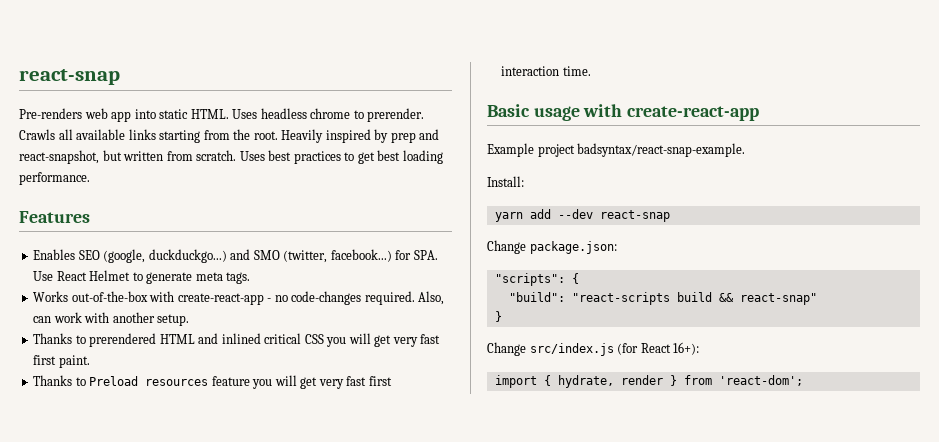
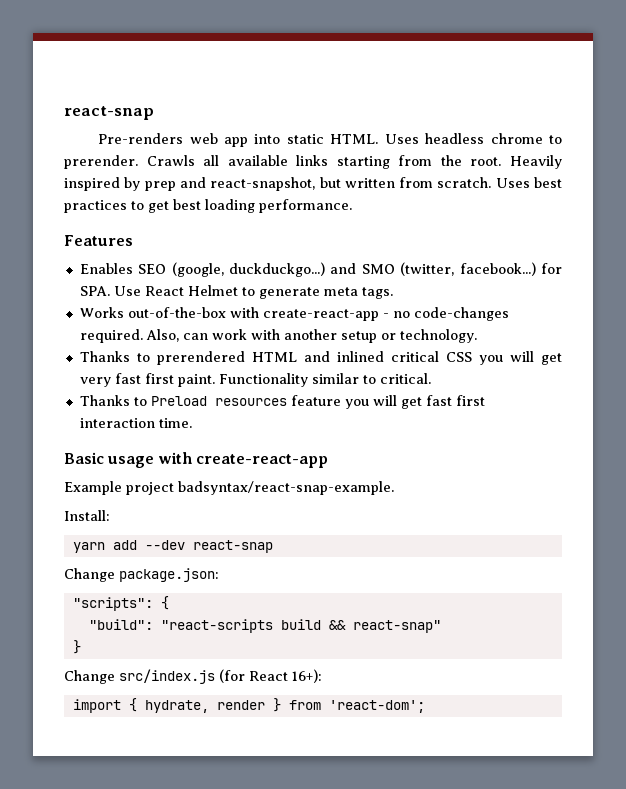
- Also, can work with another setup.
+ Also, can work with another setup or technology.
+ Functionality similar to critical.
- Thanks to Preload resources feature you will get very fast first interaction time.
+ Thanks to Preload resources feature you will get fast first interaction time.

